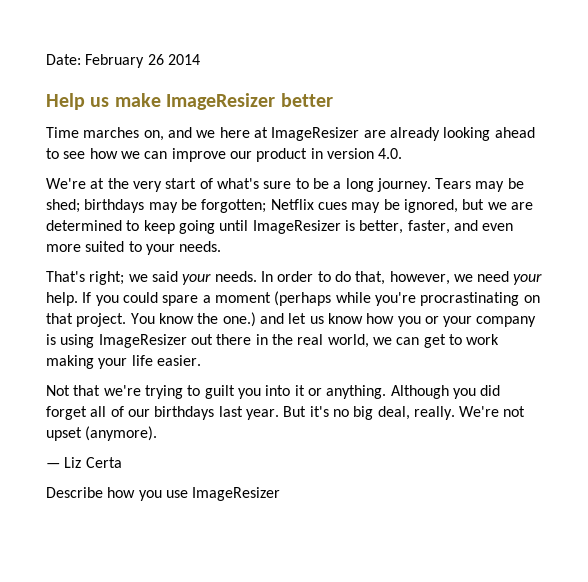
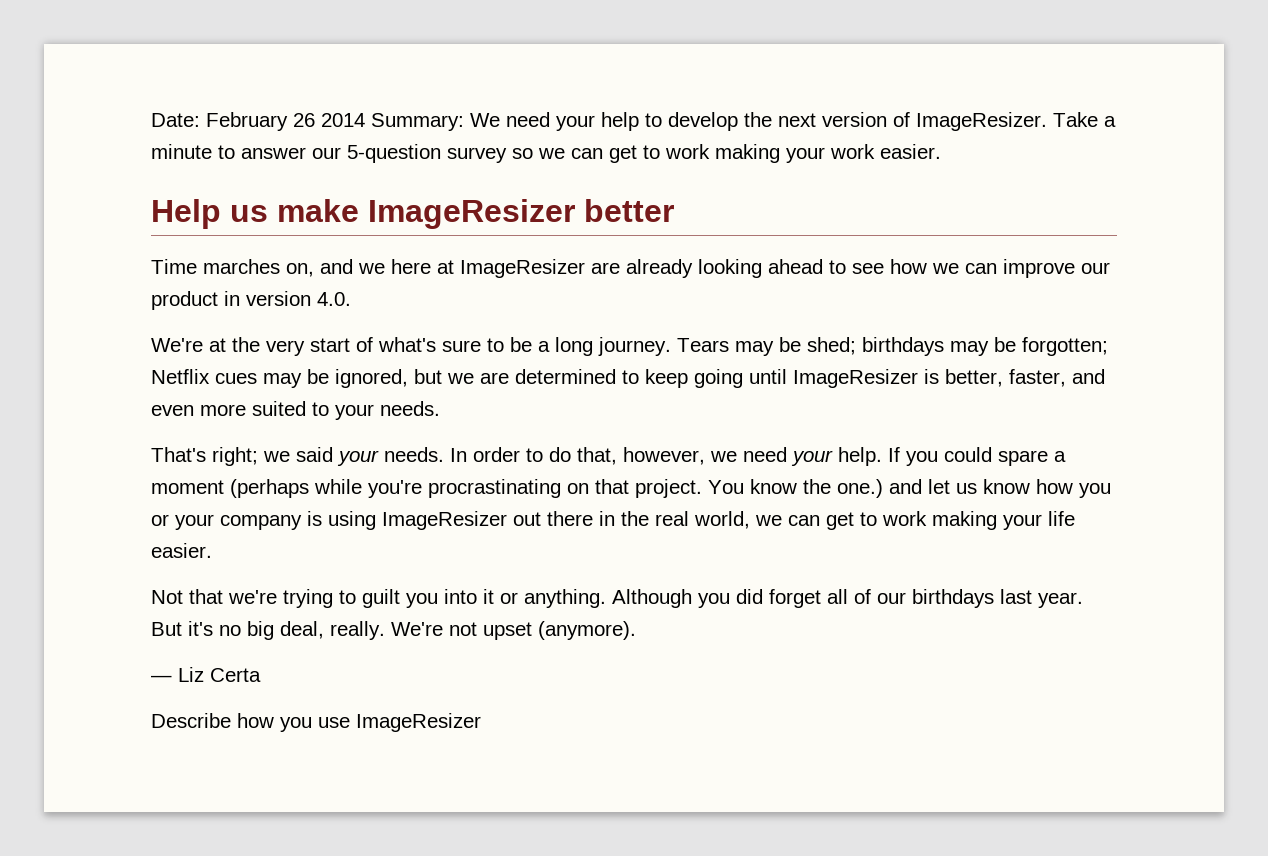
- Date: February 26 2014
+ Date: February 26 2014 Summary: We need your help to develop the next version of ImageResizer. Take a minute to answer our 5-question survey so we can get to work making your work easier.

